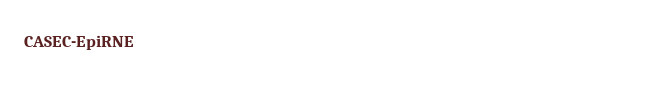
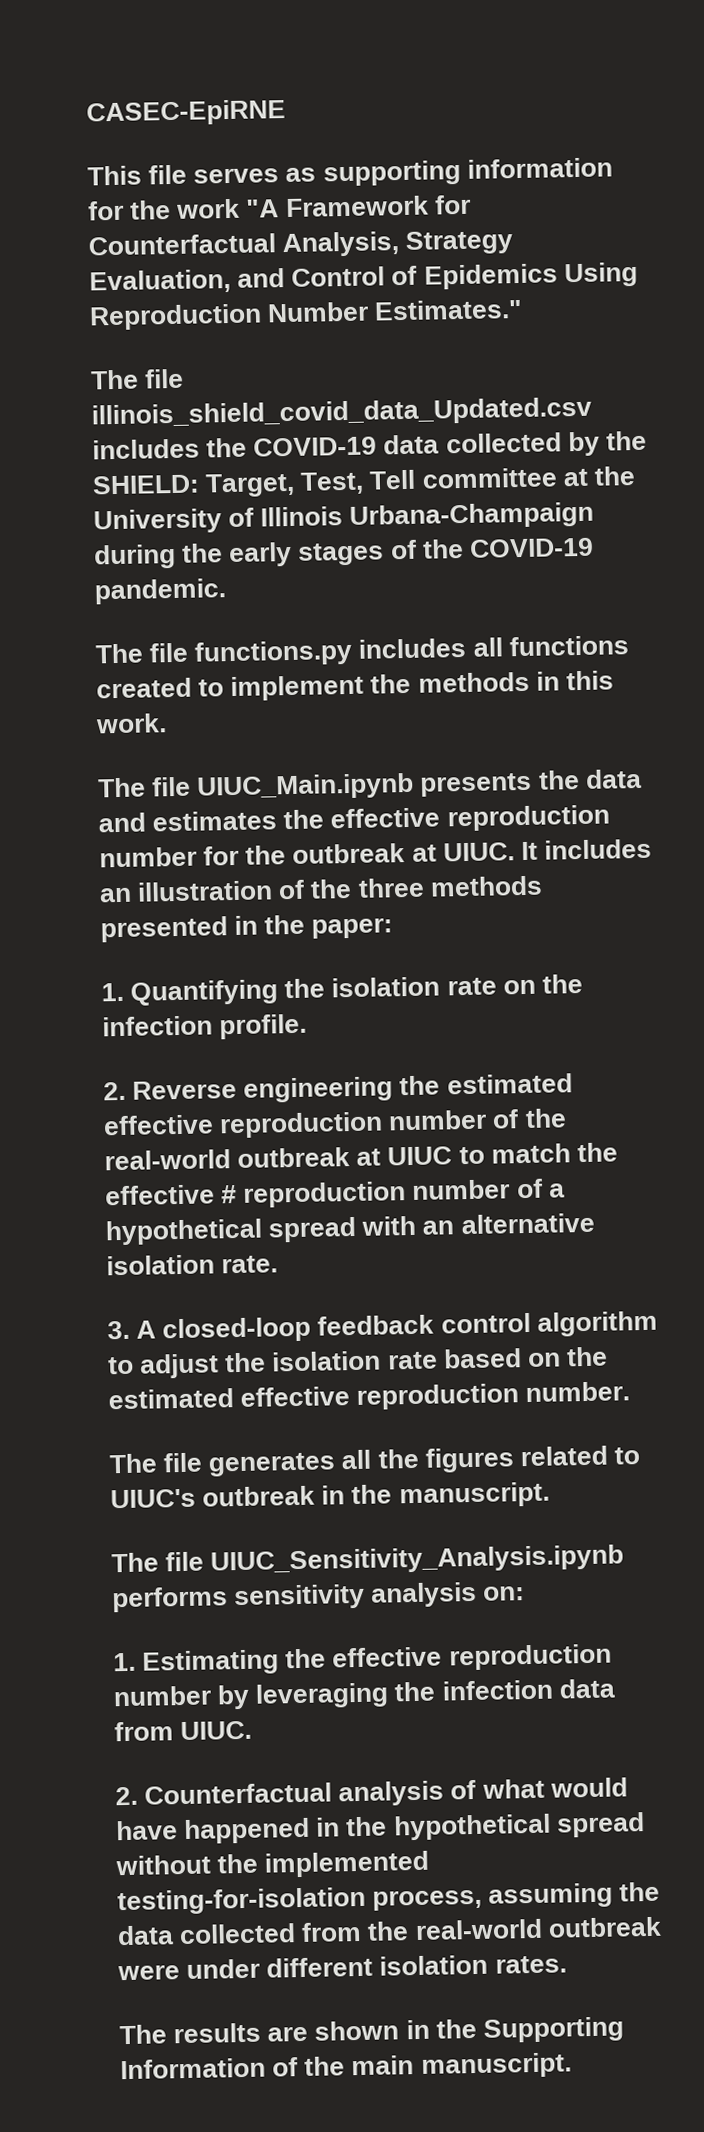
+ This file serves as supporting information for the work "A Framework for Counterfactual Analysis, Strategy Evaluation, and Control of Epidemics Using Reproduction Number Estimates."
+ The file illinois_shield_covid_data_Updated.csv includes the COVID-19 data collected by the SHIELD: Target, Test, Tell committee at the University of Illinois Urbana-Champaign during the early stages of the COVID-19 pandemic.
+ The file functions.py includes all functions created to implement the methods in this work.
+ The file UIUC_Main.ipynb presents the data and estimates the effective reproduction number for the outbreak at UIUC. It includes an illustration of the three methods presented in the paper:
+ 1. Quantifying the isolation rate on the infection profile.
+ 2. Reverse engineering the estimated effective reproduction number of the real-world outbreak at UIUC to match the effective # reproduction number of a hypothetical spread with an alternative isolation rate.
+ 3. A closed-loop feedback control algorithm to adjust the isolation rate based on the estimated effective reproduction number.
+ The file generates all the figures related to UIUC's outbreak in the manuscript.
+ The file UIUC_Sensitivity_Analysis.ipynb performs sensitivity analysis on:
+ 1. Estimating the effective reproduction number by leveraging the infection data from UIUC.
+ 2. Counterfactual analysis of what would have happened in the hypothetical spread without the implemented testing-for-isolation process, assuming the data collected from the real-world outbreak were under different isolation rates.
+ The results are shown in the Supporting Information of the main manuscript.

